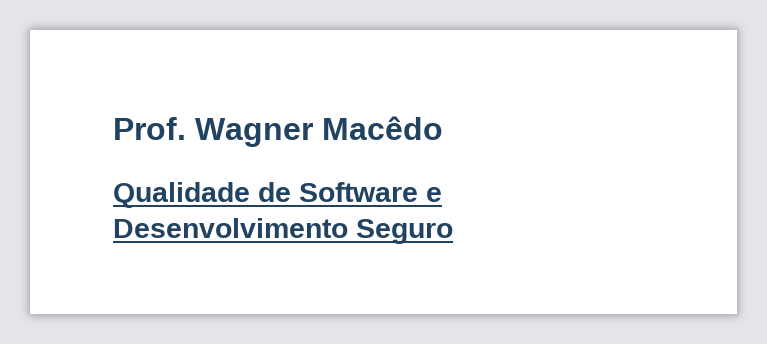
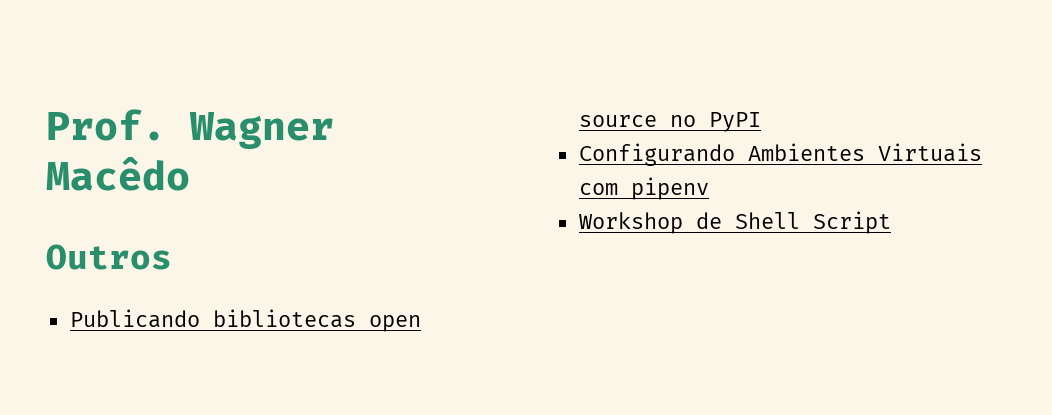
- Qualidade de Software e Desenvolvimento Seguro
+ Outros
+ Publicando bibliotecas open source no PyPI
+ Configurando Ambientes Virtuais com pipenv
+ Workshop de Shell Script

